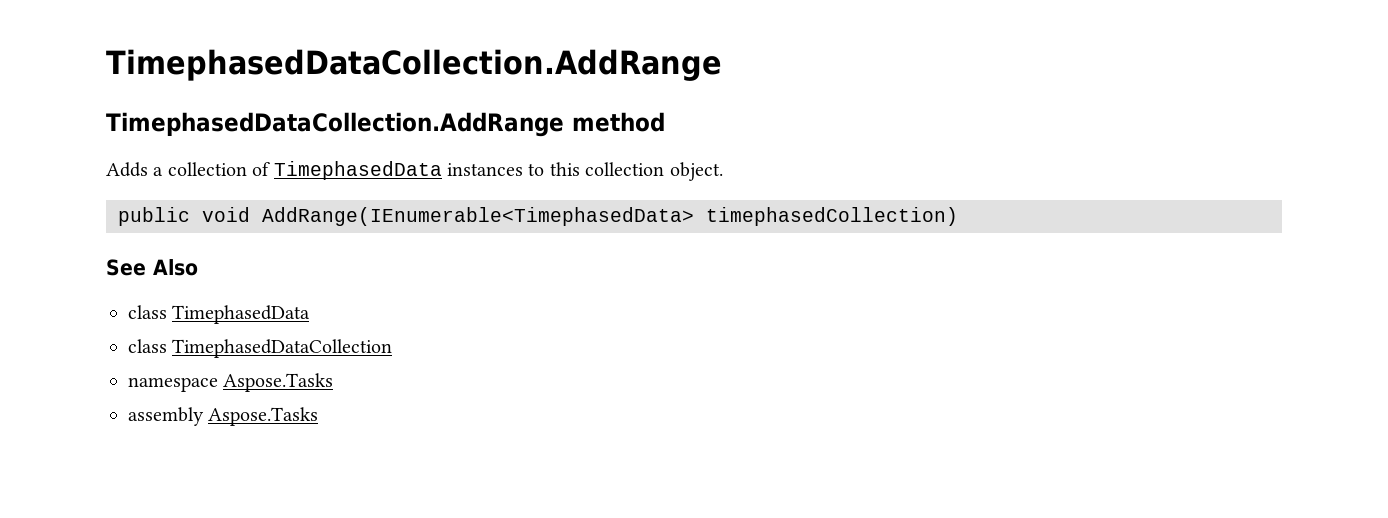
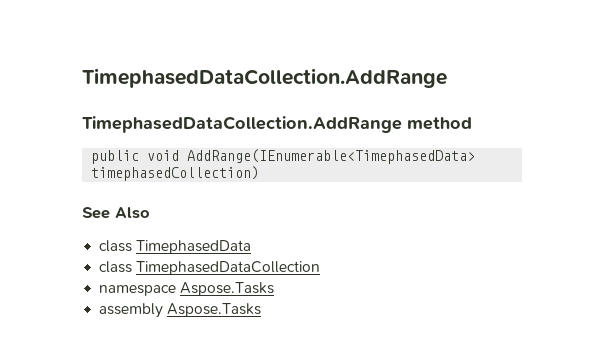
- Adds a collection of TimephasedData instances to this collection object.

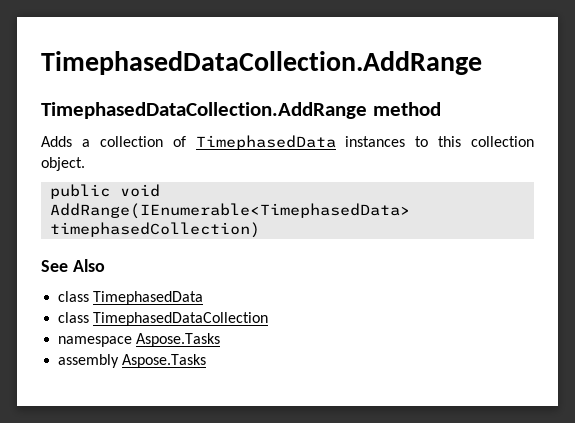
+ Adds a collection of TimephasedData instances to this collection object.

